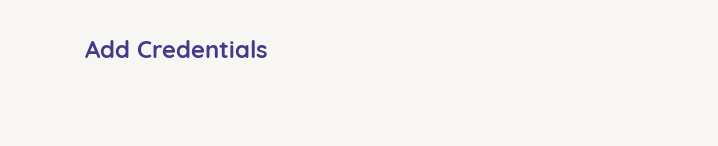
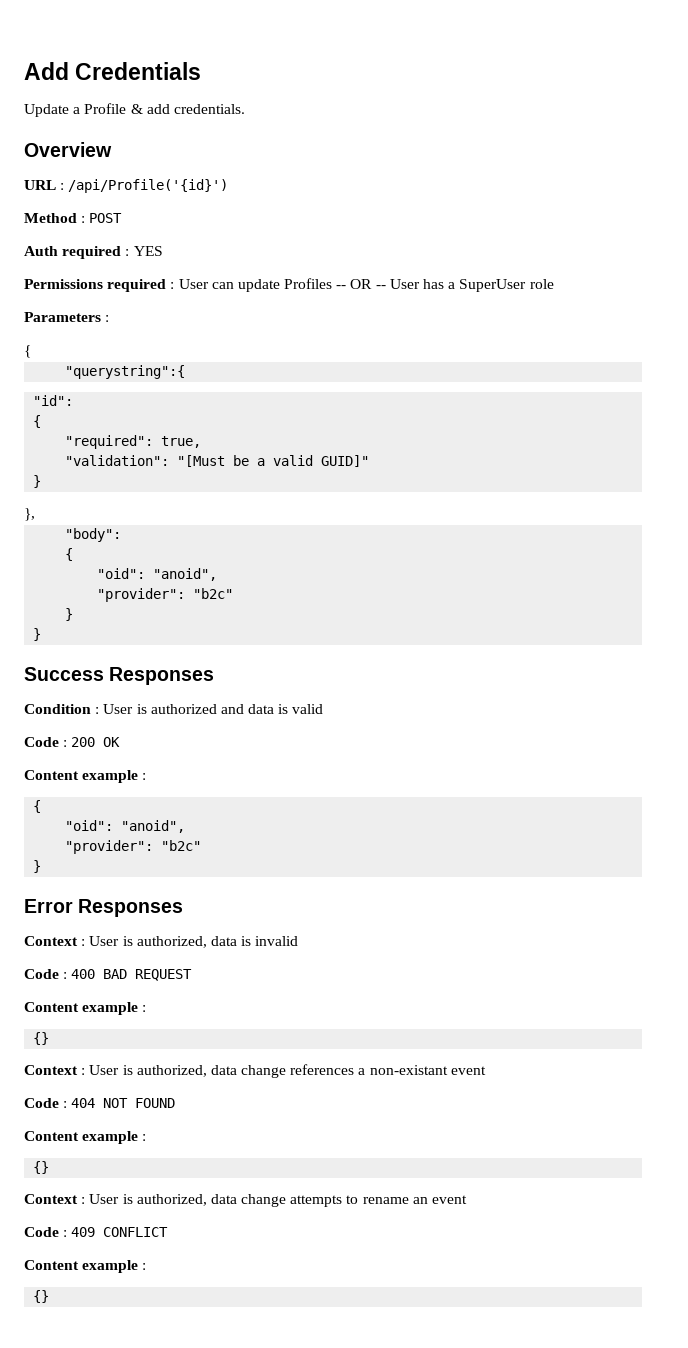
+ Update a Profile & add credentials.
+ Overview
+ URL : /api/Profile('{id}')
+ Method : POST
+ Auth required : YES
+ Permissions required : User can update Profiles -- OR -- User has a SuperUser role
+ Parameters :
+ {
+ "querystring":{
+ "id":
+ {
+ "required": true,
+ "validation": "[Must be a valid GUID]"
+ }
+ },
+ "body":
+ {
+ "oid": "anoid",
+ "provider": "b2c"
+ }
+ }
+ Success Responses
+ Condition : User is authorized and data is valid
+ Code : 200 OK
+ Content example :
+ {
+ "oid": "anoid",
+ "provider": "b2c"
+ }
+ Error Responses
+ Context : User is authorized, data is invalid
+ Code : 400 BAD REQUEST
+ Content example :
+ {}
+ Context : User is authorized, data change references a non-existant event
+ Code : 404 NOT FOUND
+ Content example :
+ {}
+ Context : User is authorized, data change attempts to rename an event
+ Code : 409 CONFLICT
+ Content example :
+ {}

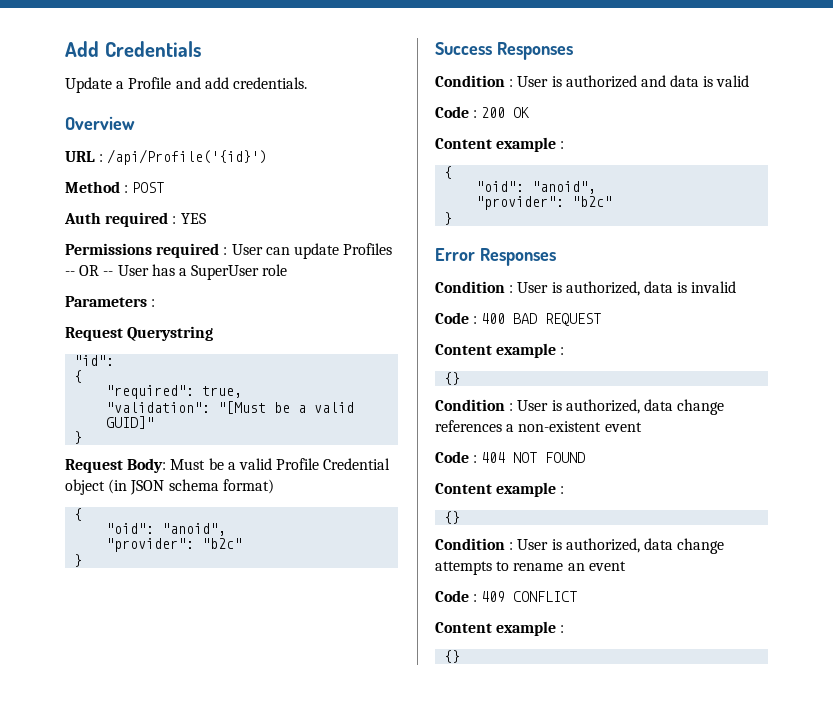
- Update a Profile & add credentials.
+ Update a Profile and add credentials.
  Parameters :
- {
- "querystring":{
+ Request Querystring
- },
- "body":
+ Request Body: Must be a valid Profile Credential object (in JSON schema format)
  {
  "oid": "anoid",
  "provider": "b2c"
- }
- Context : User is authorized, data is invalid
+ Condition : User is authorized, data is invalid
- Context : User is authorized, data change references a non-existant event
+ Condition : User is authorized, data change references a non-existent event
- Context : User is authorized, data change attempts to rename an event
+ Condition : User is authorized, data change attempts to rename an event

